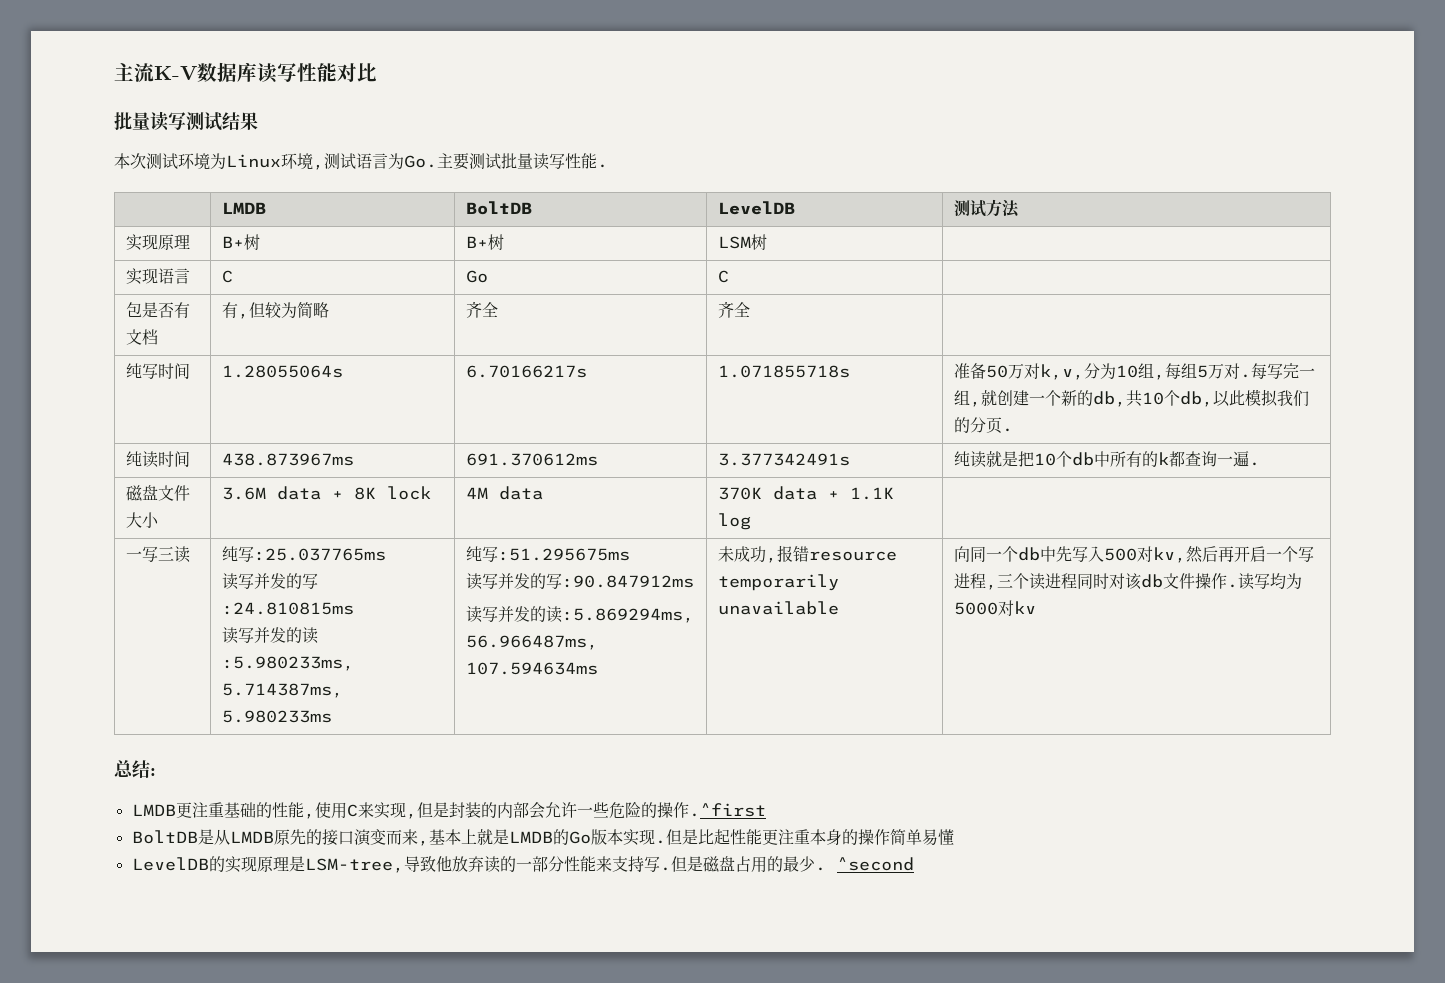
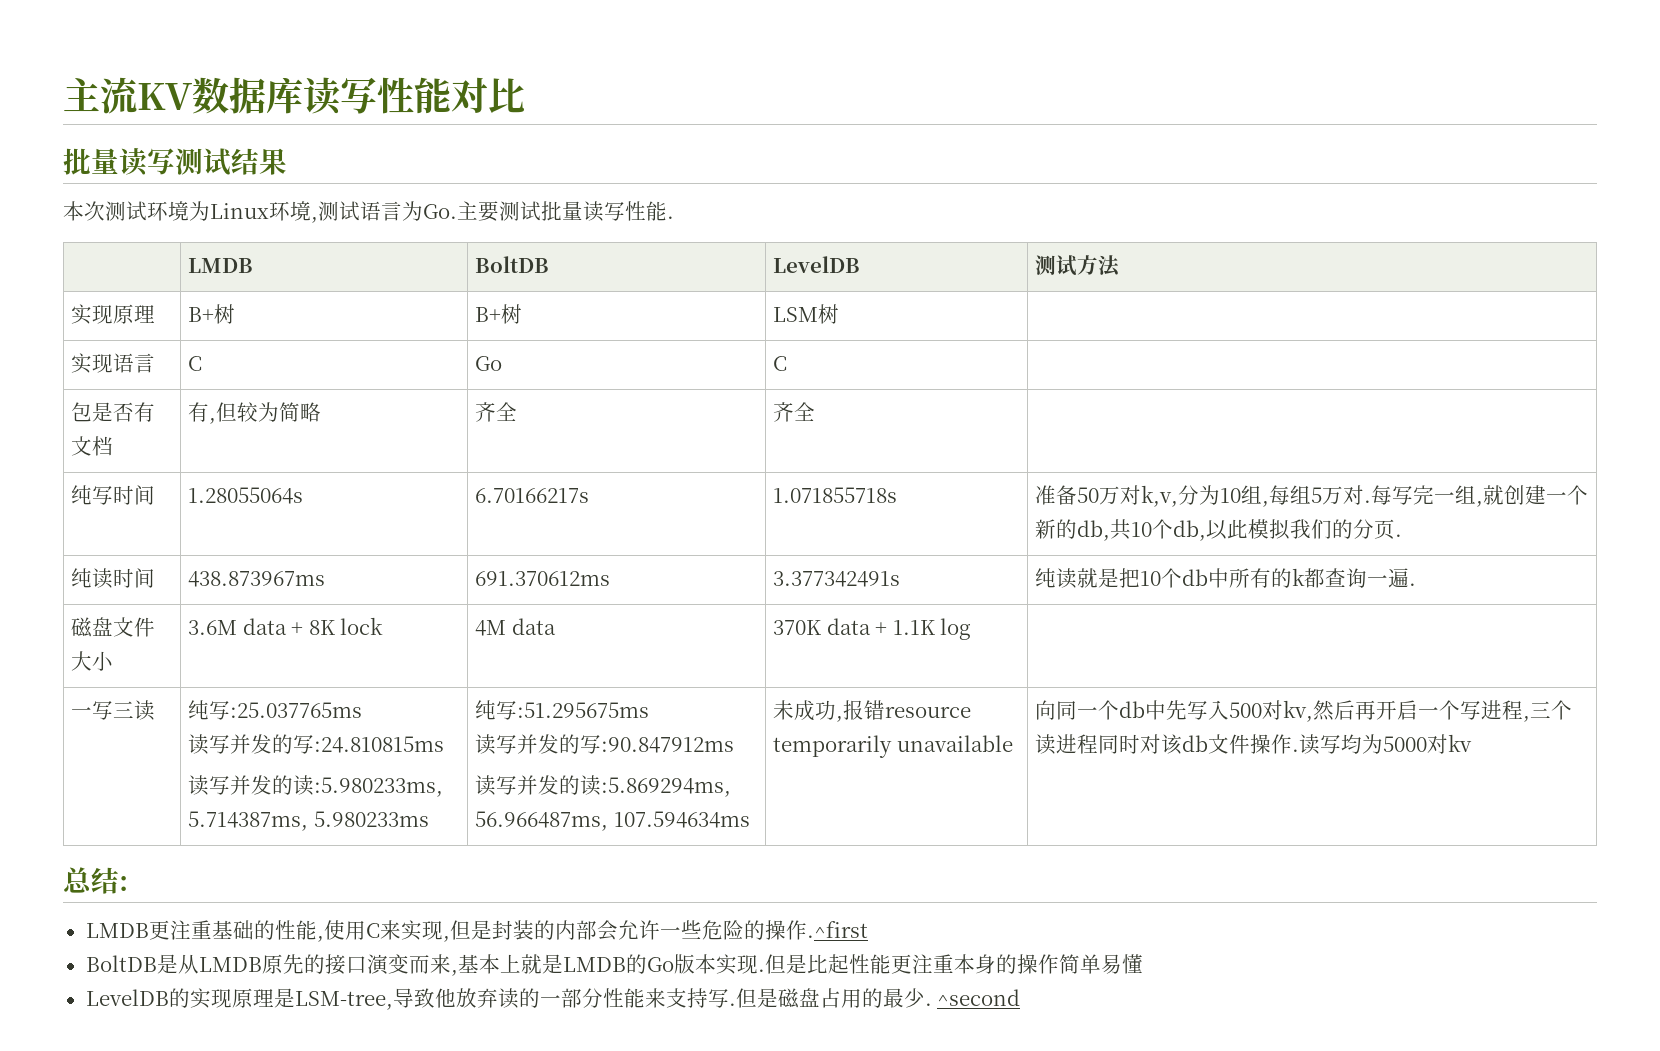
- 主流K-V数据库读写性能对比
+ 主流KV数据库读写性能对比

